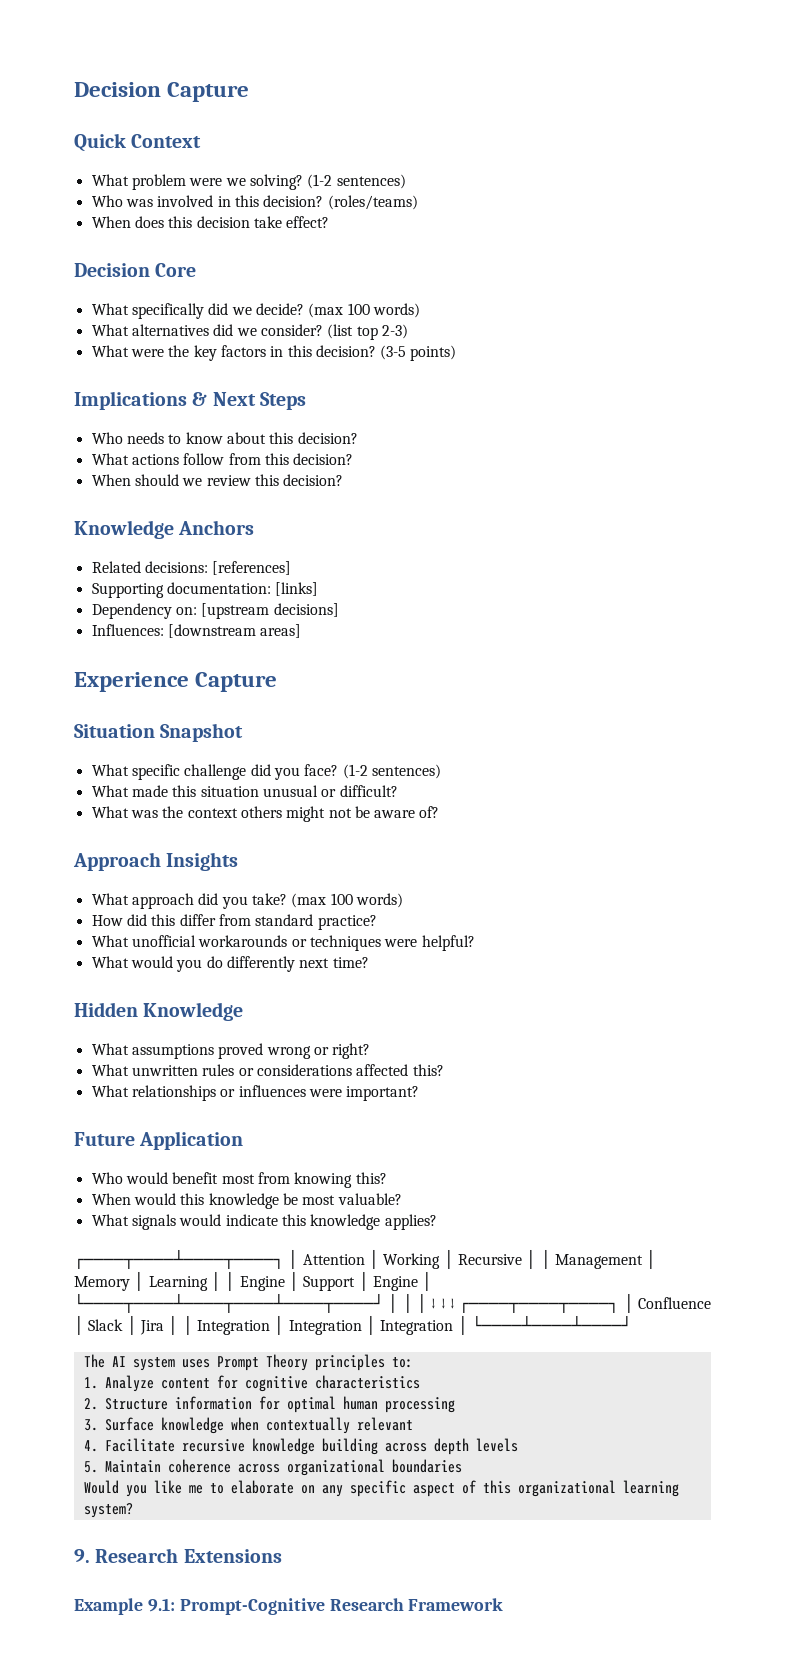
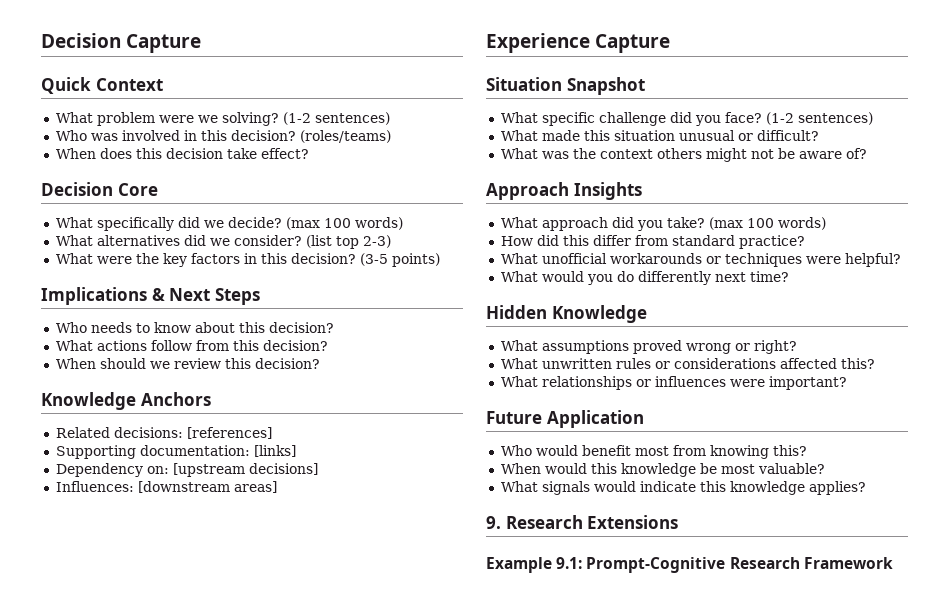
- ┌────┬────┴────┬────┐ │ Attention │ Working │ Recursive │ │ Management │ Memory │ Learning │ │ Engine │ Support │ Engine │ └────┬────┴────┬────┴────┬────┘ │ │ │ ↓ ↓ ↓ ┌────┬────┬────┐ │ Confluence │ Slack │ Jira │ │ Integration │ Integration │ Integration │ └────┴────┴────┘
- The AI system uses Prompt Theory principles to:
- 1. Analyze content for cognitive characteristics
- 2. Structure information for optimal human processing
- 3. Surface knowledge when contextually relevant
- 4. Facilitate recursive knowledge building across depth levels
- 5. Maintain coherence across organizational boundaries
- Would you like me to elaborate on any specific aspect of this organizational learning system?

